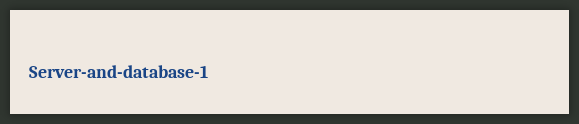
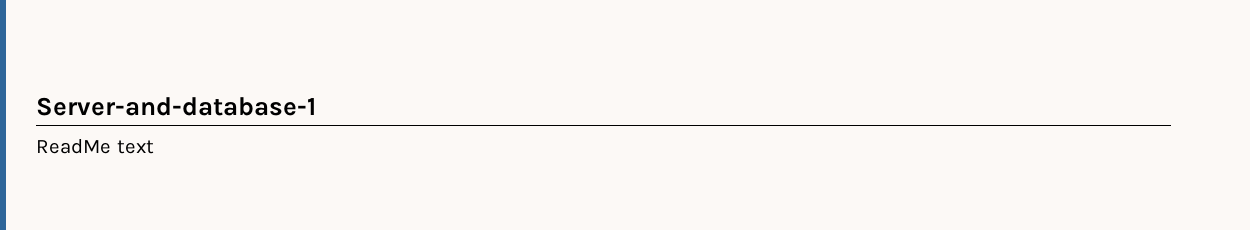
+ ReadMe text

